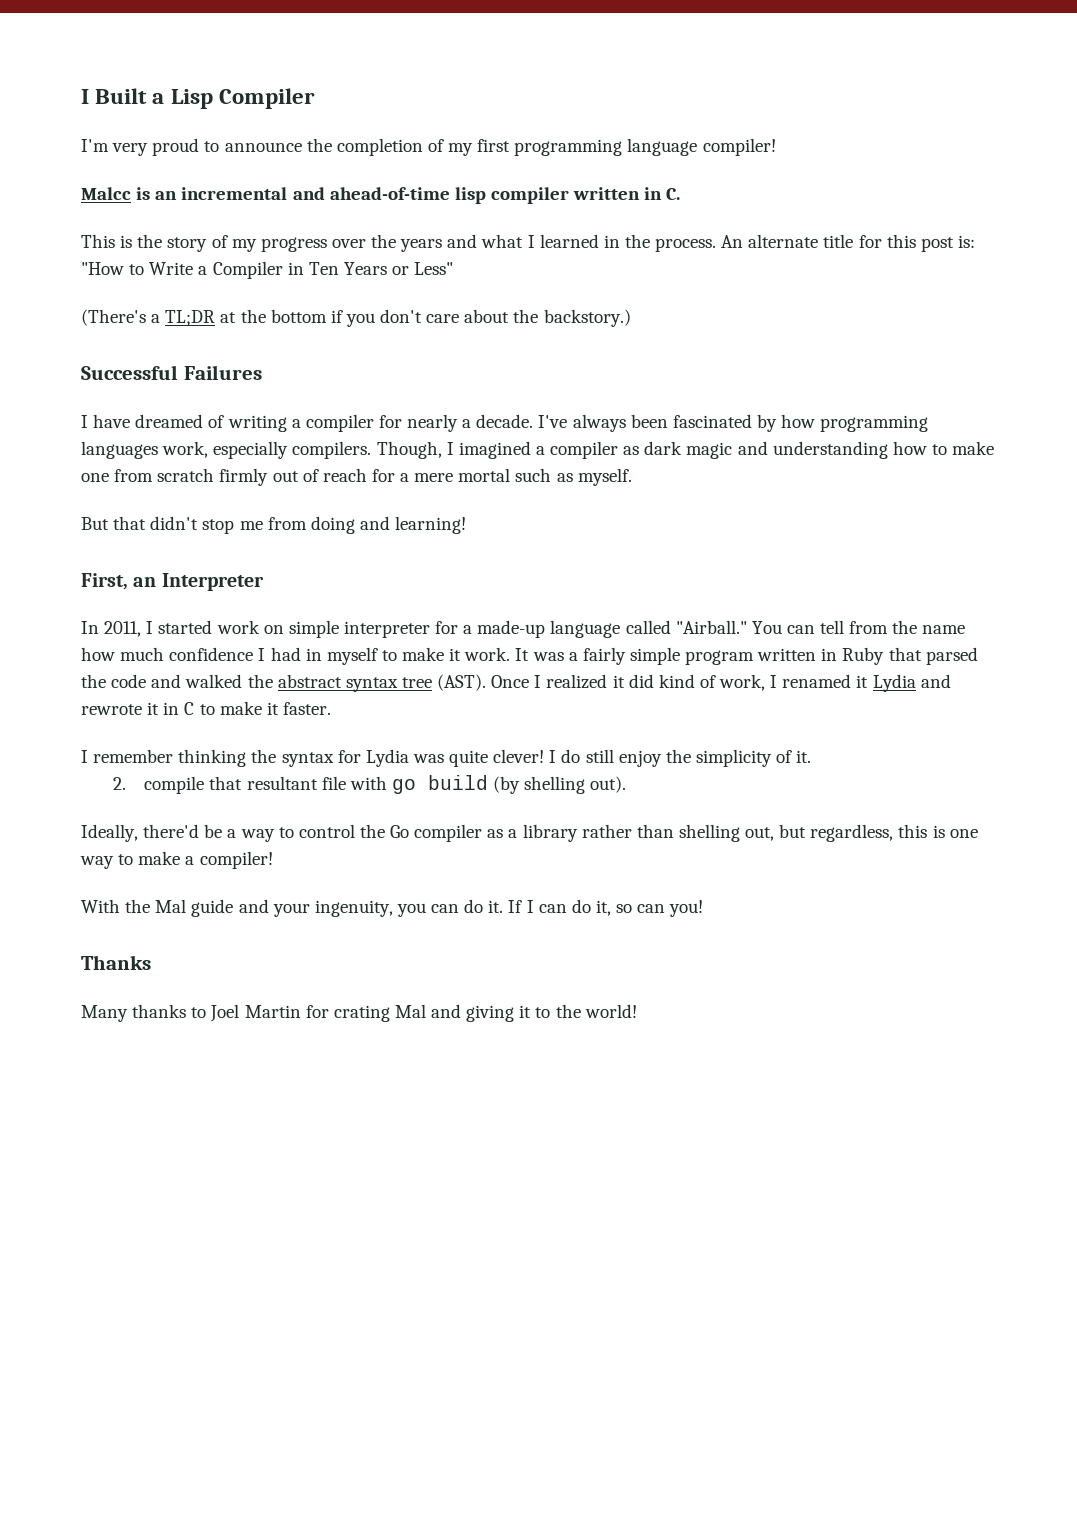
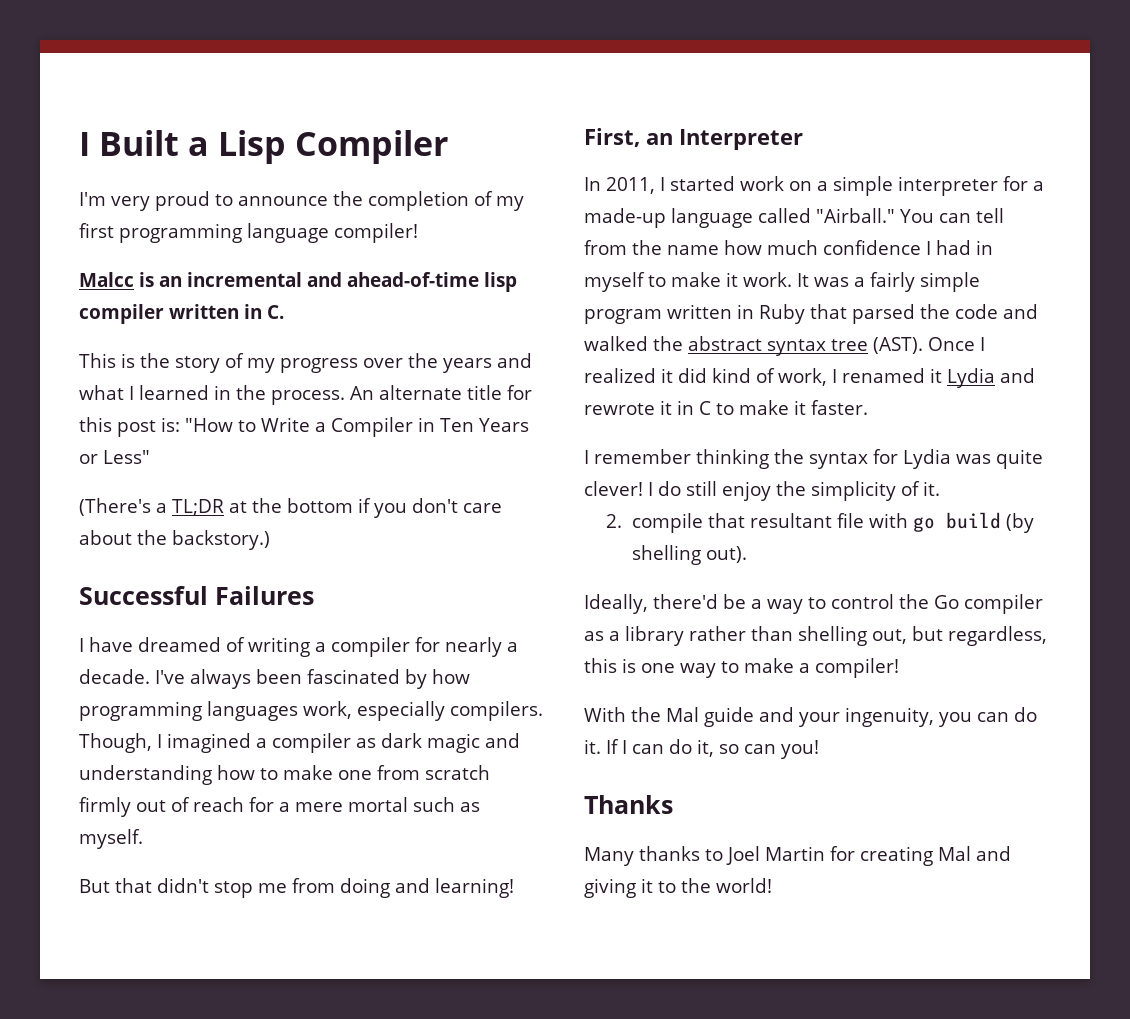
- In 2011, I started work on simple interpreter for a made-up language called "Airball."
+ In 2011, I started work on a simple interpreter for a made-up language called "Airball."
- Many thanks to Joel Martin for crating Mal and giving it to the world!
+ Many thanks to Joel Martin for creating Mal and giving it to the world!

